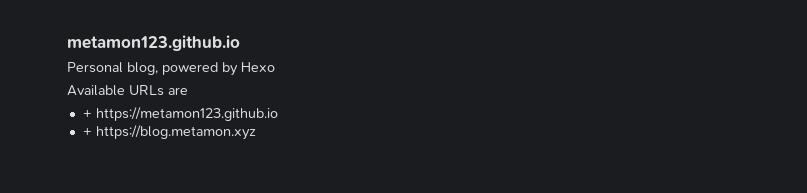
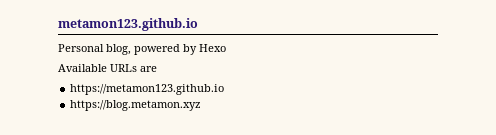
- + https://metamon123.github.io
+ https://metamon123.github.io
- + https://blog.metamon.xyz
+ https://blog.metamon.xyz

